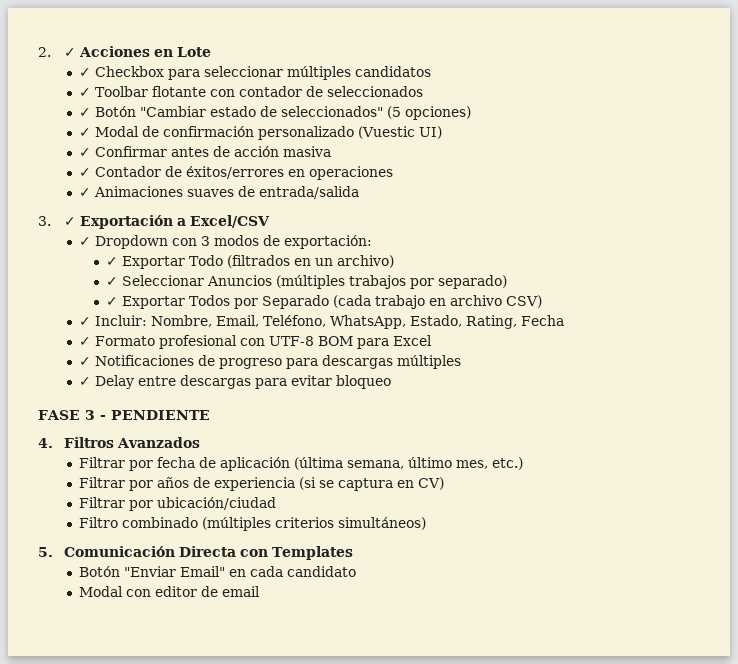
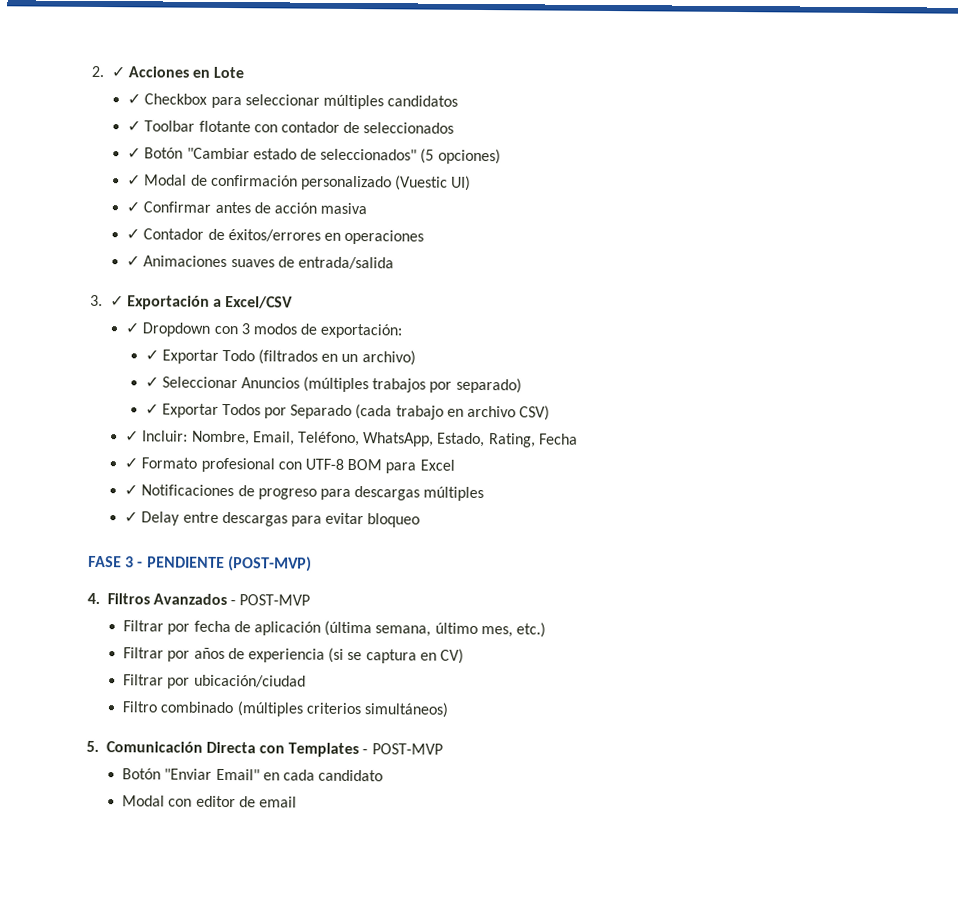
- FASE 3 - PENDIENTE
+ FASE 3 - PENDIENTE (POST-MVP)
- 4. Filtros Avanzados
+ 4. Filtros Avanzados - POST-MVP
- 5. Comunicación Directa con Templates
+ 5. Comunicación Directa con Templates - POST-MVP

